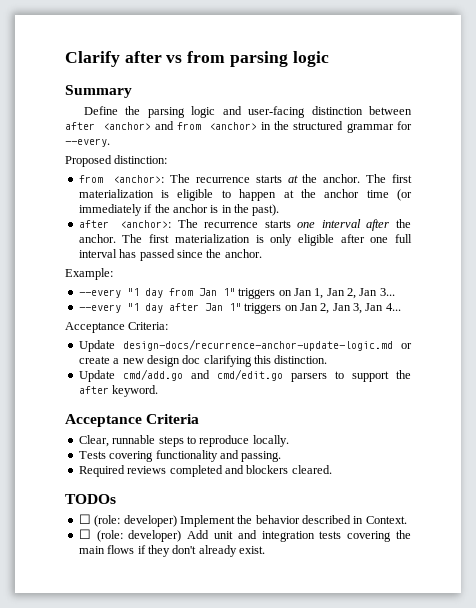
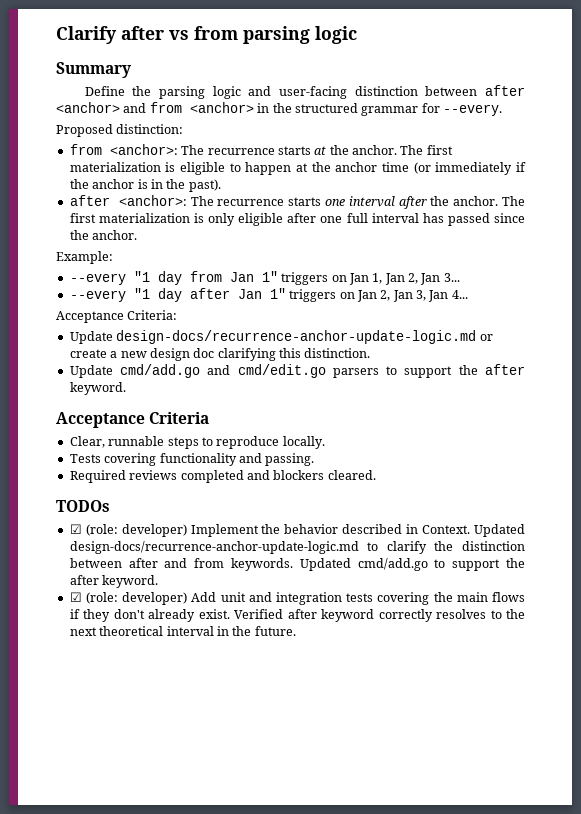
- ☐ (role: developer) Implement the behavior described in Context.
- ☐ (role: developer) Add unit and integration tests covering the main flows if they don't already exist.
+ ☑ (role: developer) Implement the behavior described in Context. Updated design-docs/recurrence-anchor-update-logic.md to clarify the distinction between after and from keywords. Updated cmd/add.go to support the after keyword.
+ ☑ (role: developer) Add unit and integration tests covering the main flows if they don't already exist.
+ Verified after keyword correctly resolves to the next theoretical interval in the future.

